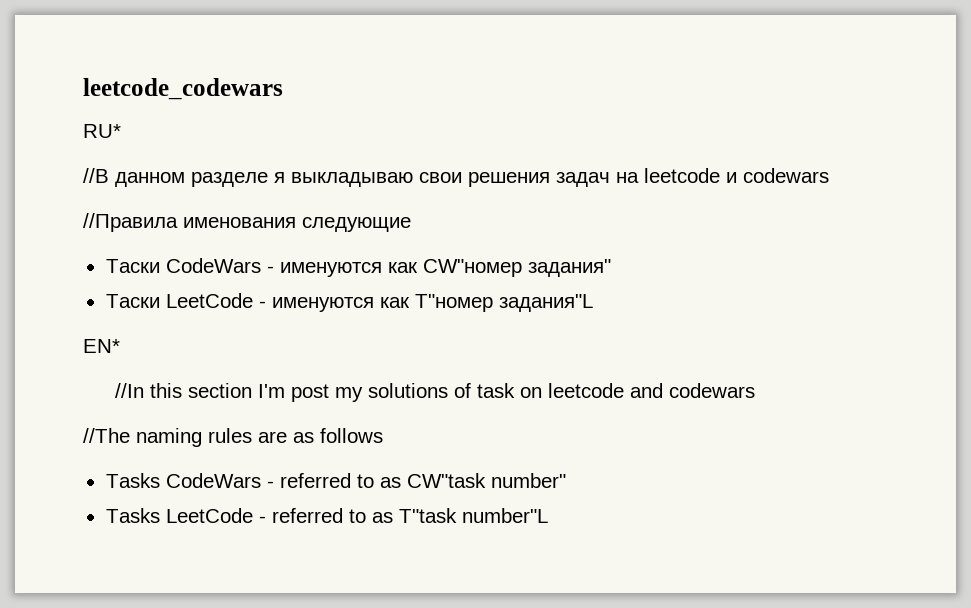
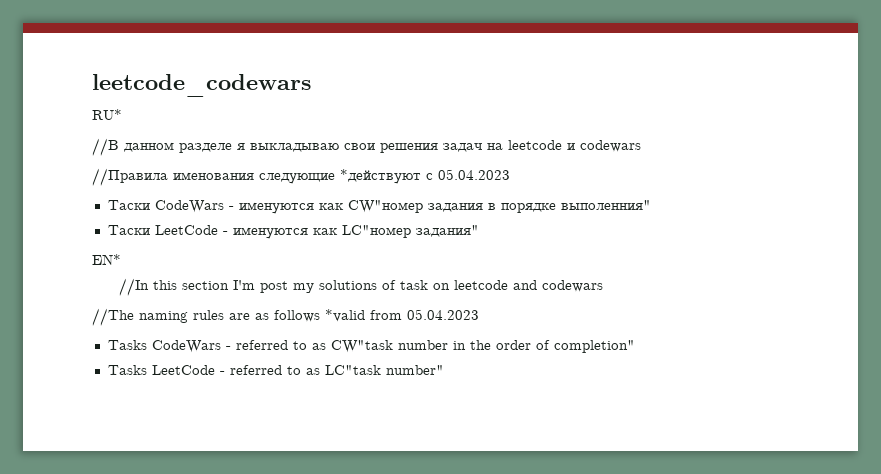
- //Правила именования следующие
+ //Правила именования следующие *действуют с 05.04.2023
- Таски CodeWars - именуются как CW"номер задания"
+ Таски CodeWars - именуются как CW"номер задания в порядке выполенния"
- Таски LeetCode - именуются как T"номер задания"L
+ Таски LeetCode - именуются как LC"номер задания"
- //The naming rules are as follows
+ //The naming rules are as follows *valid from 05.04.2023
- Tasks CodeWars - referred to as CW"task number"
+ Tasks CodeWars - referred to as CW"task number in the order of completion"
- Tasks LeetCode - referred to as T"task number"L
+ Tasks LeetCode - referred to as LC"task number"

